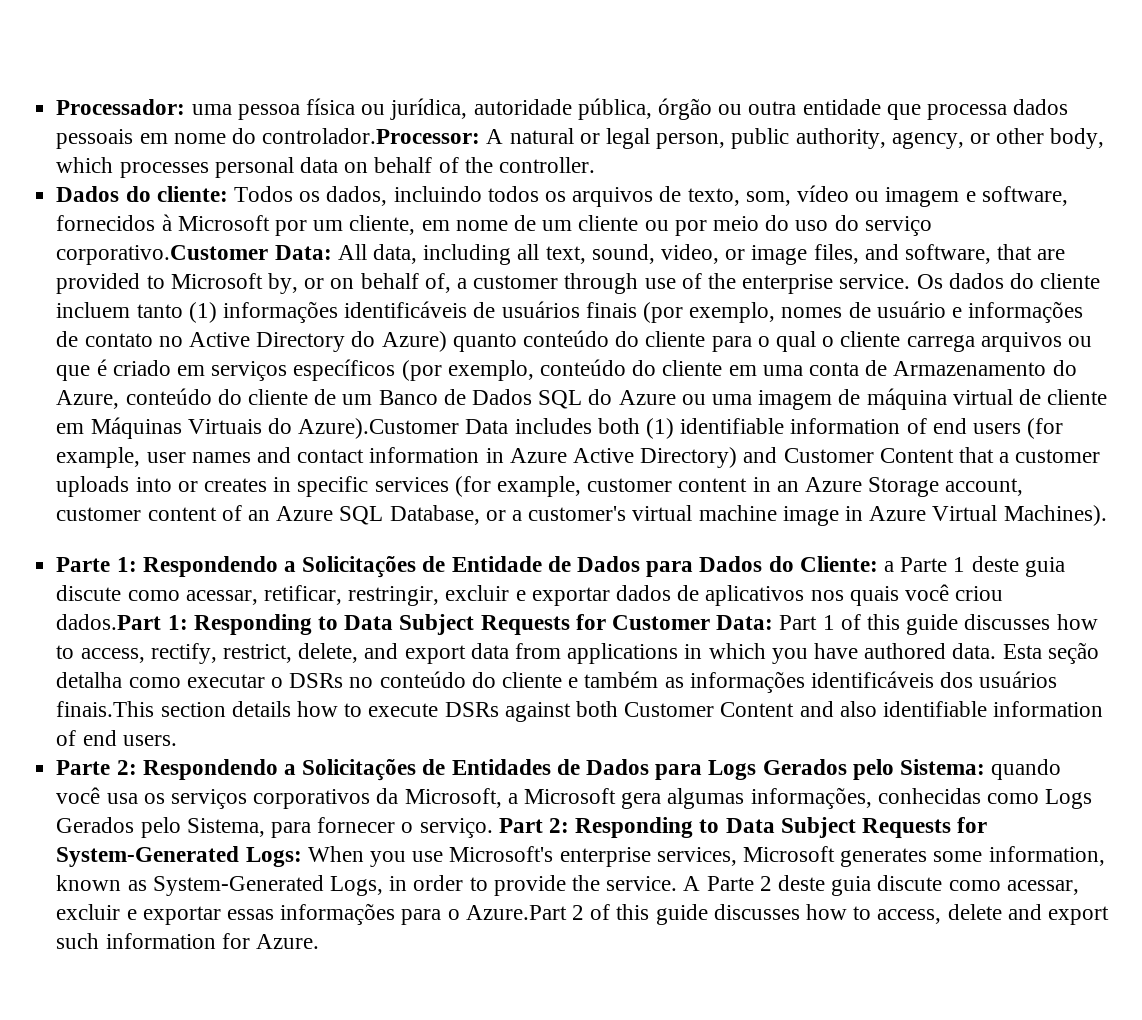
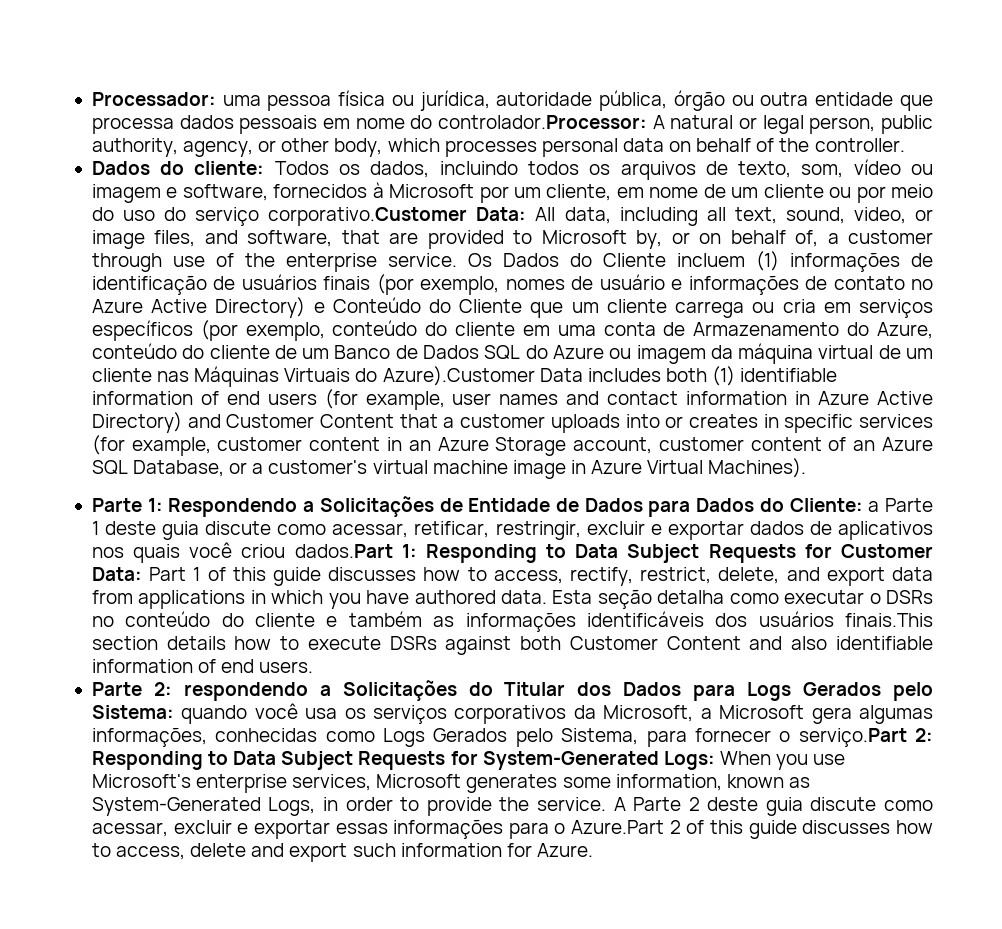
- Os dados do cliente incluem tanto (1) informações identificáveis de usuários finais (por exemplo, nomes de usuário e informações de contato no Active Directory do Azure) quanto conteúdo do cliente para o qual o cliente carrega arquivos ou que é criado em serviços específicos (por exemplo, conteúdo do cliente em uma conta de Armazenamento do Azure, conteúdo do cliente de um Banco de Dados SQL do Azure ou uma imagem de máquina virtual de cliente em Máquinas Virtuais do Azure).Customer Data includes both (1) identifiable information of end users (for example, user names and contact information in Azure Active Directory) and Customer Content that a customer uploads into or creates in specific services (for example, customer content in an Azure Storage account, customer content of an Azure SQL Database, or a customer's virtual machine image in Azure Virtual Machines).
+ Os Dados do Cliente incluem (1) informações de identificação de usuários finais (por exemplo, nomes de usuário e informações de contato no Azure Active Directory) e Conteúdo do Cliente que um cliente carrega ou cria em serviços específicos (por exemplo, conteúdo do cliente em uma conta de Armazenamento do Azure, conteúdo do cliente de um Banco de Dados SQL do Azure ou imagem da máquina virtual de um cliente nas Máquinas Virtuais do Azure).Customer Data includes both (1) identifiable information of end users (for example, user names and contact information in Azure Active Directory) and Customer Content that a customer uploads into or creates in specific services (for example, customer content in an Azure Storage account, customer content of an Azure SQL Database, or a customer's virtual machine image in Azure Virtual Machines).
- Parte 2: Respondendo a Solicitações de Entidades de Dados para Logs Gerados pelo Sistema: quando você usa os serviços corporativos da Microsoft, a Microsoft gera algumas informações, conhecidas como Logs Gerados pelo Sistema, para fornecer o serviço. Part 2: Responding to Data Subject Requests for System-Generated Logs: When you use Microsoft's enterprise services, Microsoft generates some information, known as System-Generated Logs, in order to provide the service.
+ Parte 2: respondendo a Solicitações do Titular dos Dados para Logs Gerados pelo Sistema: quando você usa os serviços corporativos da Microsoft, a Microsoft gera algumas informações, conhecidas como Logs Gerados pelo Sistema, para fornecer o serviço.Part 2: Responding to Data Subject Requests for System-Generated Logs: When you use Microsoft's enterprise services, Microsoft generates some information, known as System-Generated Logs, in order to provide the service.

